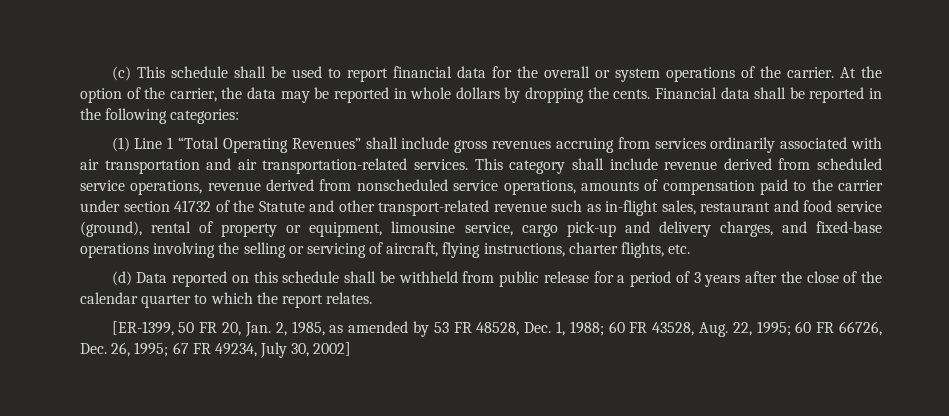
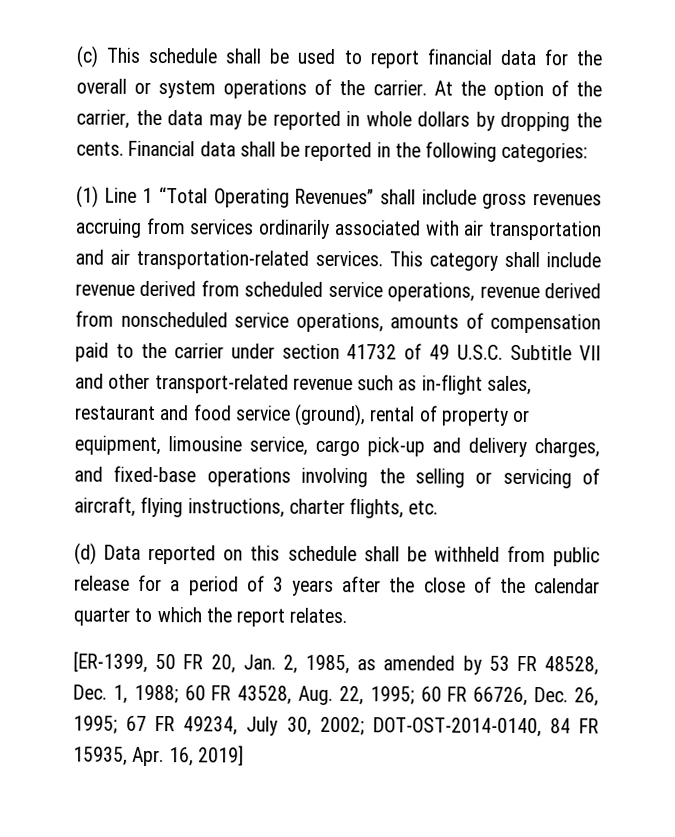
- This category shall include revenue derived from scheduled service operations, revenue derived from nonscheduled service operations, amounts of compensation paid to the carrier under section 41732 of the Statute and other transport-related revenue such as in-flight sales, restaurant and food service (ground), rental of property or equipment, limousine service, cargo pick-up and delivery charges, and fixed-base operations involving the selling or servicing of aircraft, flying instructions, charter flights, etc.
+ This category shall include revenue derived from scheduled service operations, revenue derived from nonscheduled service operations, amounts of compensation paid to the carrier under section 41732 of 49 U.S.C. Subtitle VII and other transport-related revenue such as in-flight sales, restaurant and food service (ground), rental of property or equipment, limousine service, cargo pick-up and delivery charges, and fixed-base operations involving the selling or servicing of aircraft, flying instructions, charter flights, etc.
- [ER-1399, 50 FR 20, Jan. 2, 1985, as amended by 53 FR 48528, Dec. 1, 1988; 60 FR 43528, Aug. 22, 1995; 60 FR 66726, Dec. 26, 1995; 67 FR 49234, July 30, 2002]
+ [ER-1399, 50 FR 20, Jan. 2, 1985, as amended by 53 FR 48528, Dec. 1, 1988; 60 FR 43528, Aug. 22, 1995; 60 FR 66726, Dec. 26, 1995; 67 FR 49234, July 30, 2002; DOT-OST-2014-0140, 84 FR 15935, Apr. 16, 2019]

